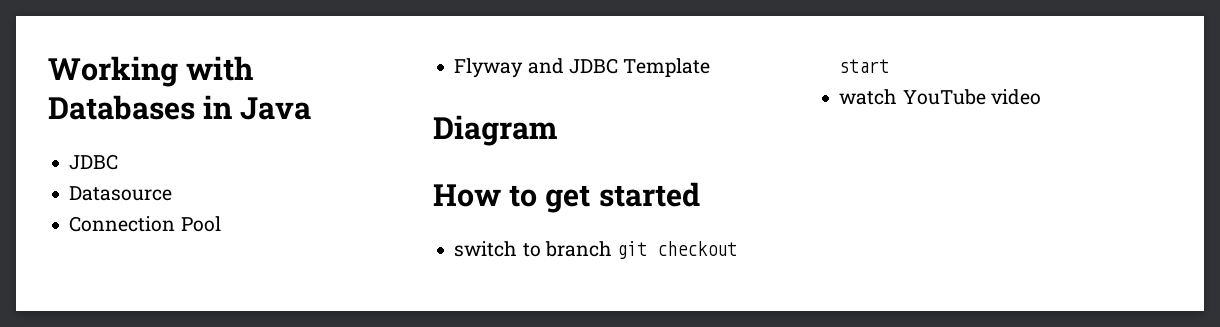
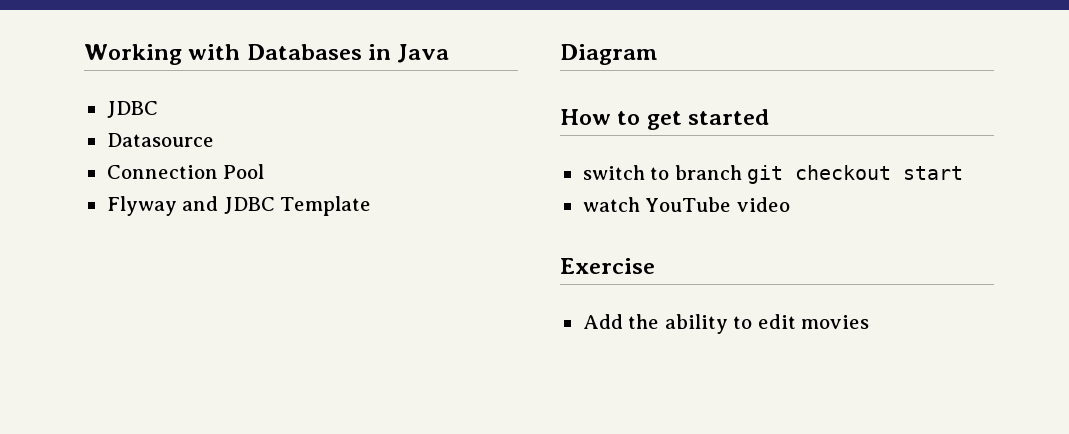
+ Exercise
+ Add the ability to edit movies

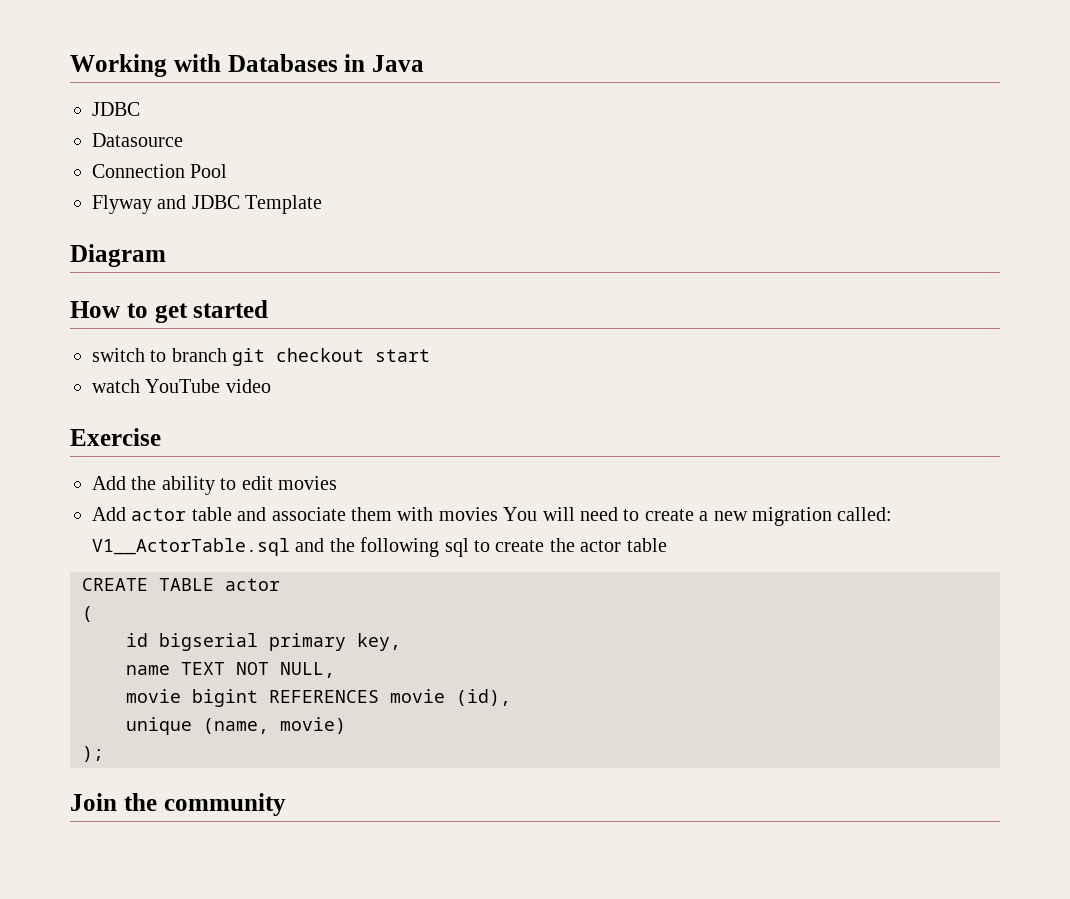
+ Add actor table and associate them with movies You will need to create a new migration called: V1__ActorTable.sql and the following sql to create the actor table
+ CREATE TABLE actor
+ (
+ id bigserial primary key,
+ name TEXT NOT NULL,
+ movie bigint REFERENCES movie (id),
+ unique (name, movie)
+ );
+ Join the community

